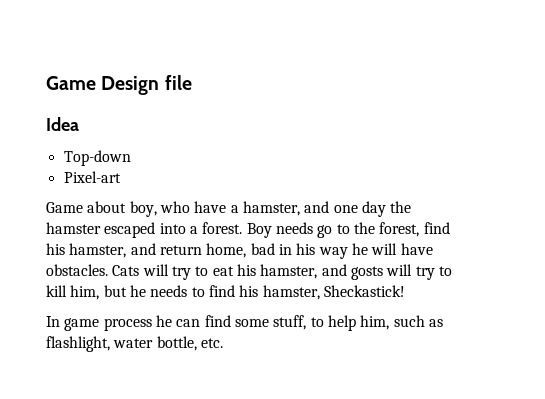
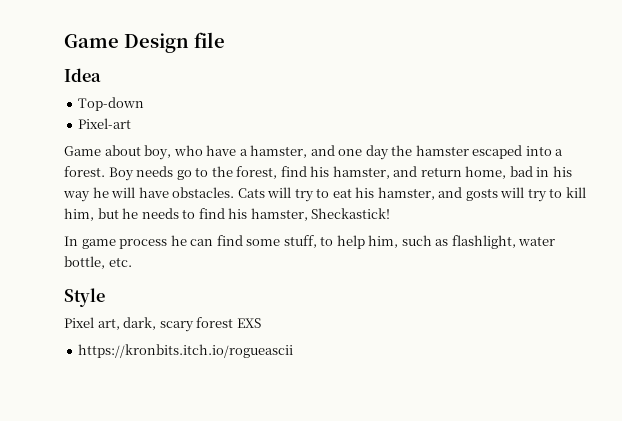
+ Style
+ Pixel art, dark, scary forest EXS
+ https://kronbits.itch.io/rogueascii

